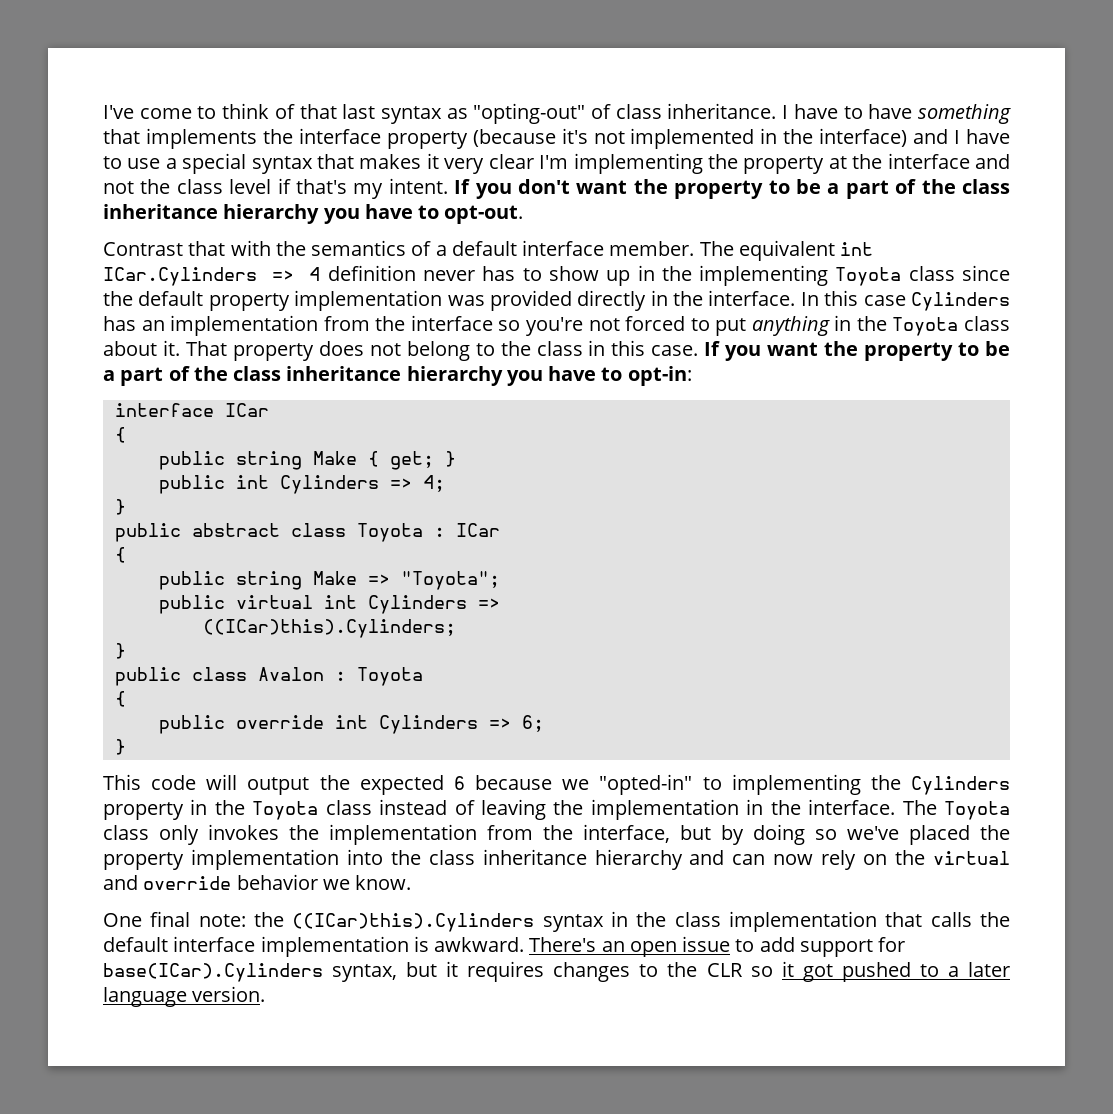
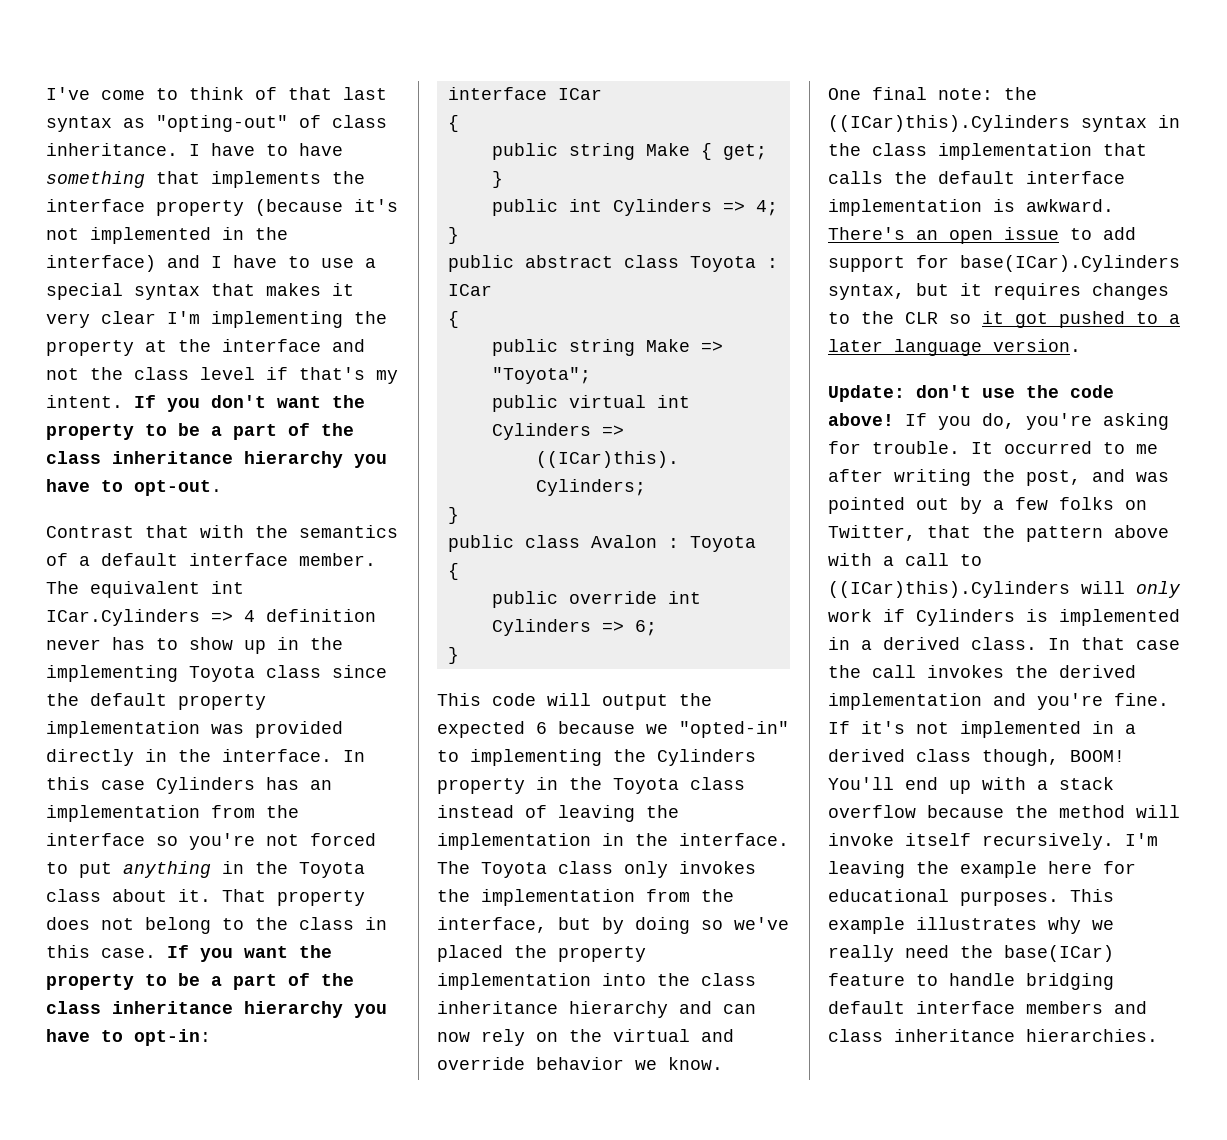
+ Update: don't use the code above! If you do, you're asking for trouble. It occurred to me after writing the post, and was pointed out by a few folks on Twitter, that the pattern above with a call to ((ICar)this).Cylinders will only work if Cylinders is implemented in a derived class. In that case the call invokes the derived implementation and you're fine. If it's not implemented in a derived class though, BOOM! You'll end up with a stack overflow because the method will invoke itself recursively. I'm leaving the example here for educational purposes. This example illustrates why we really need the base(ICar) feature to handle bridging default interface members and class inheritance hierarchies.

